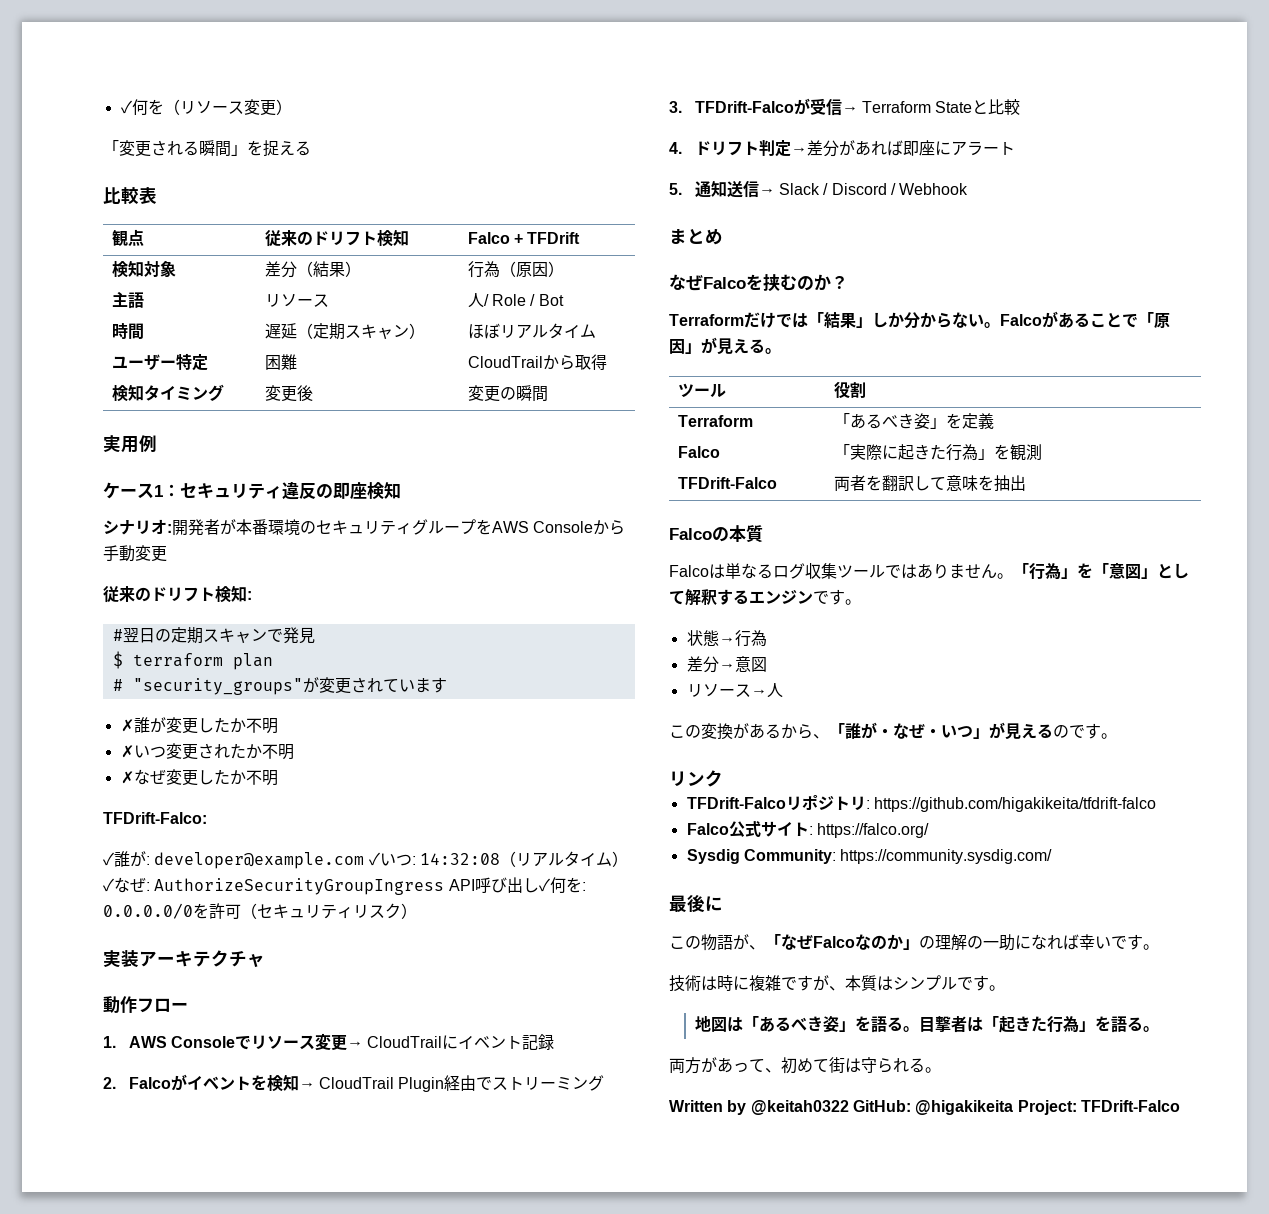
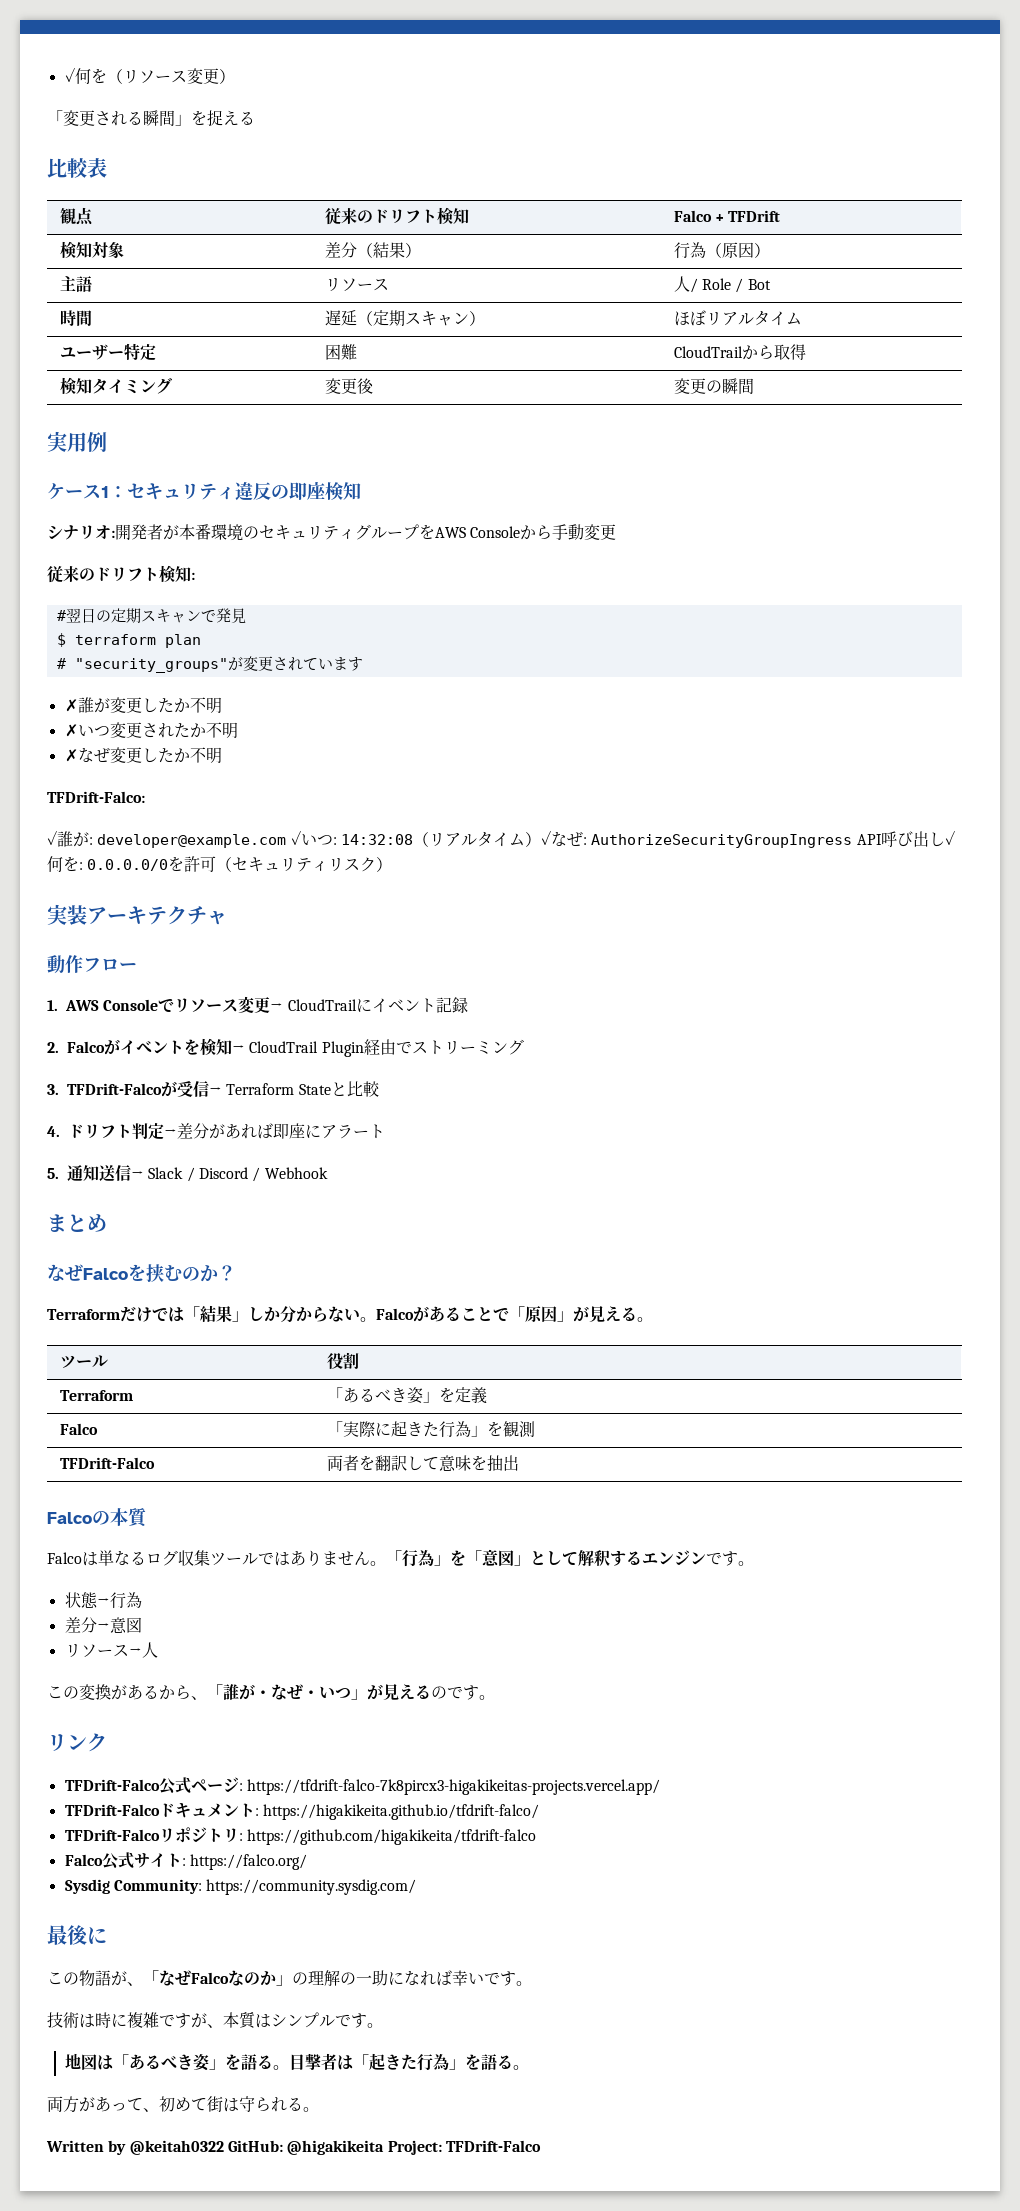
+ TFDrift-Falco公式ページ: https://tfdrift-falco-7k8pircx3-higakikeitas-projects.vercel.app/
+ TFDrift-Falcoドキュメント: https://higakikeita.github.io/tfdrift-falco/

